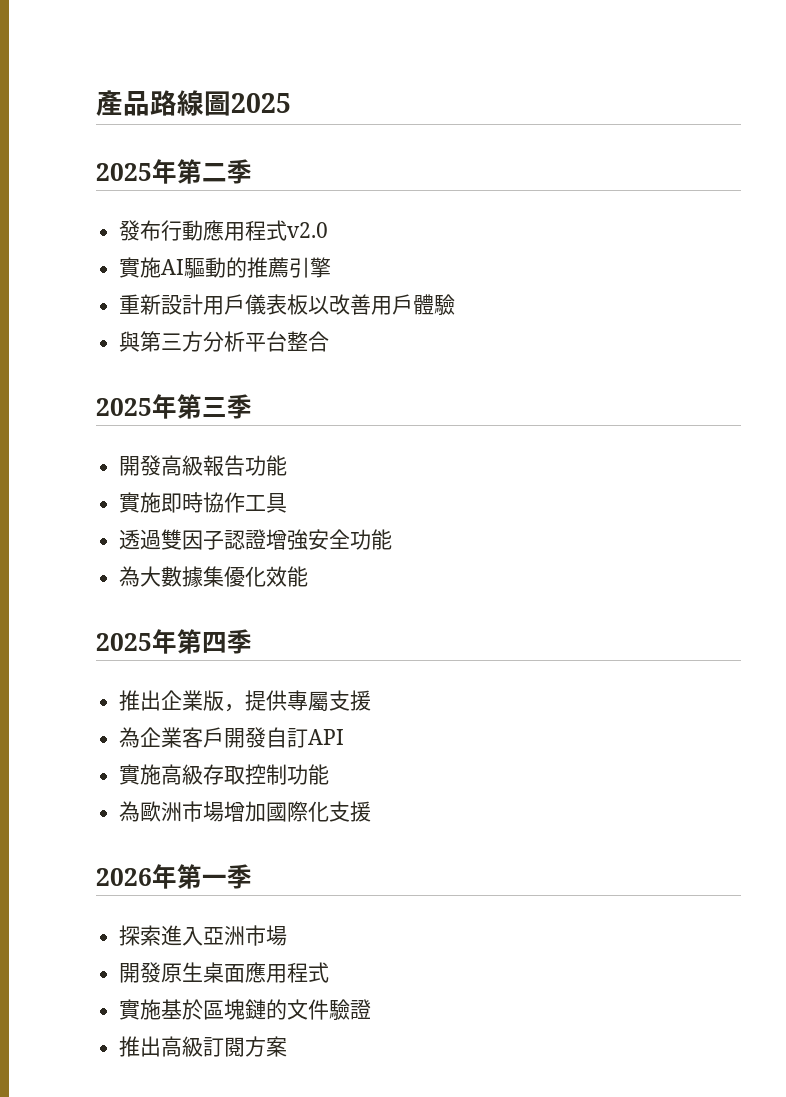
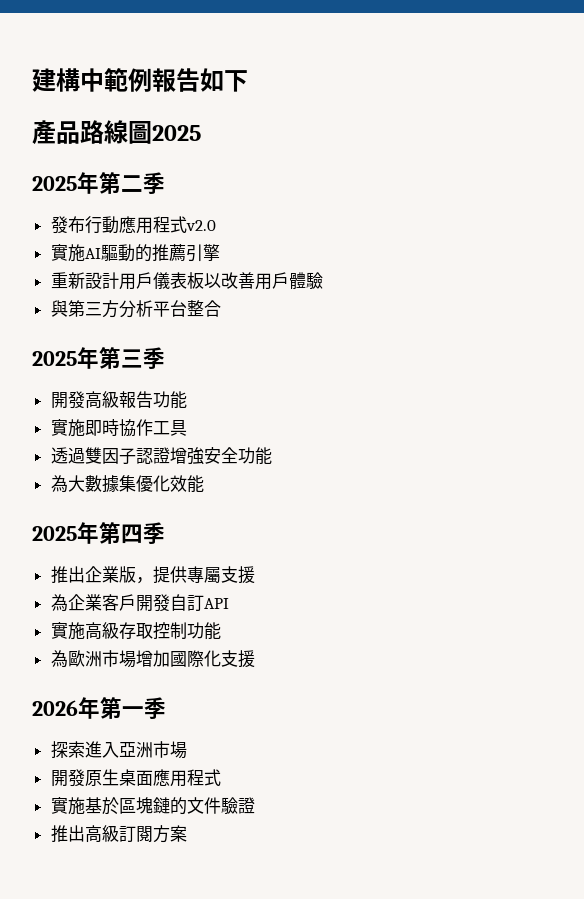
+ 建構中範例報告如下

